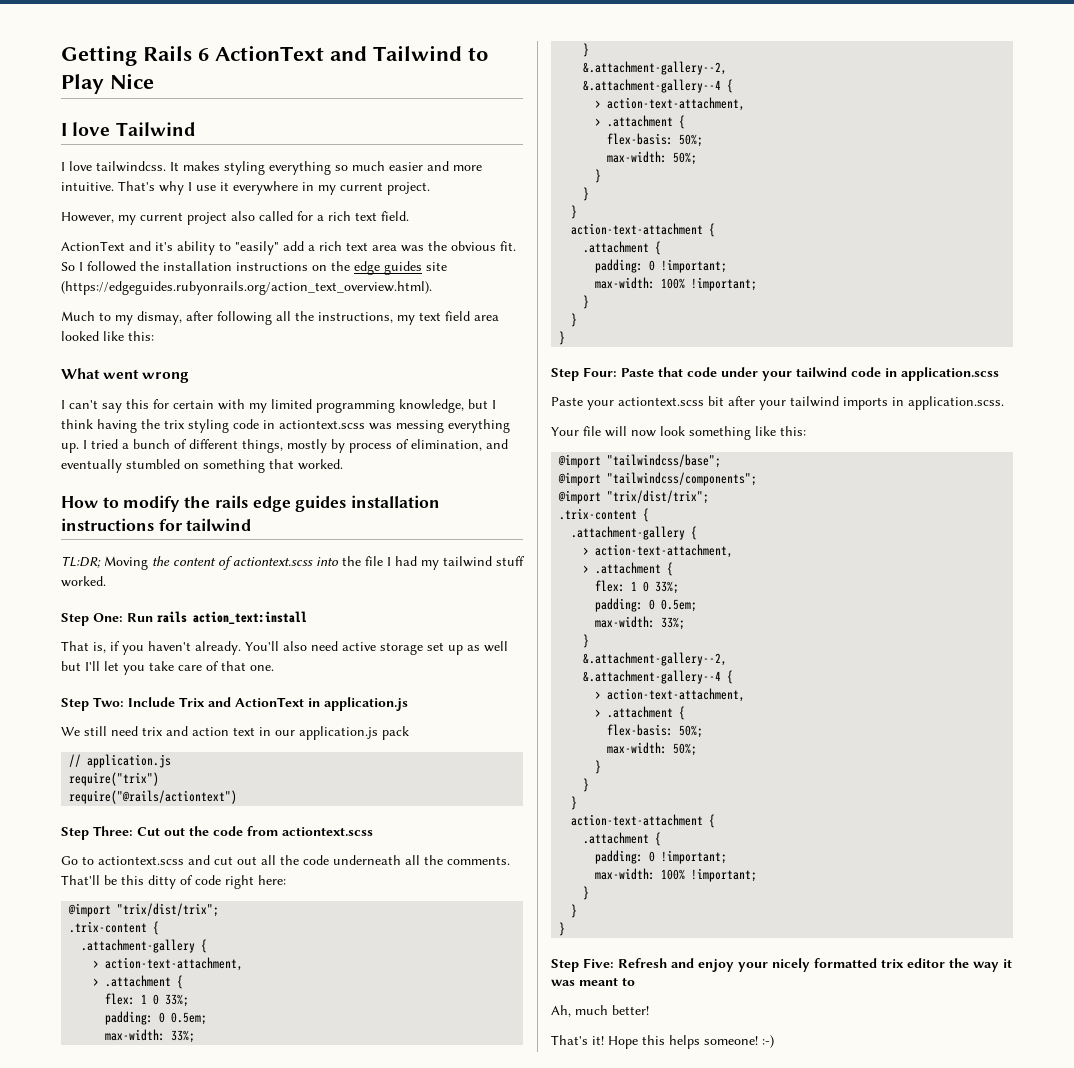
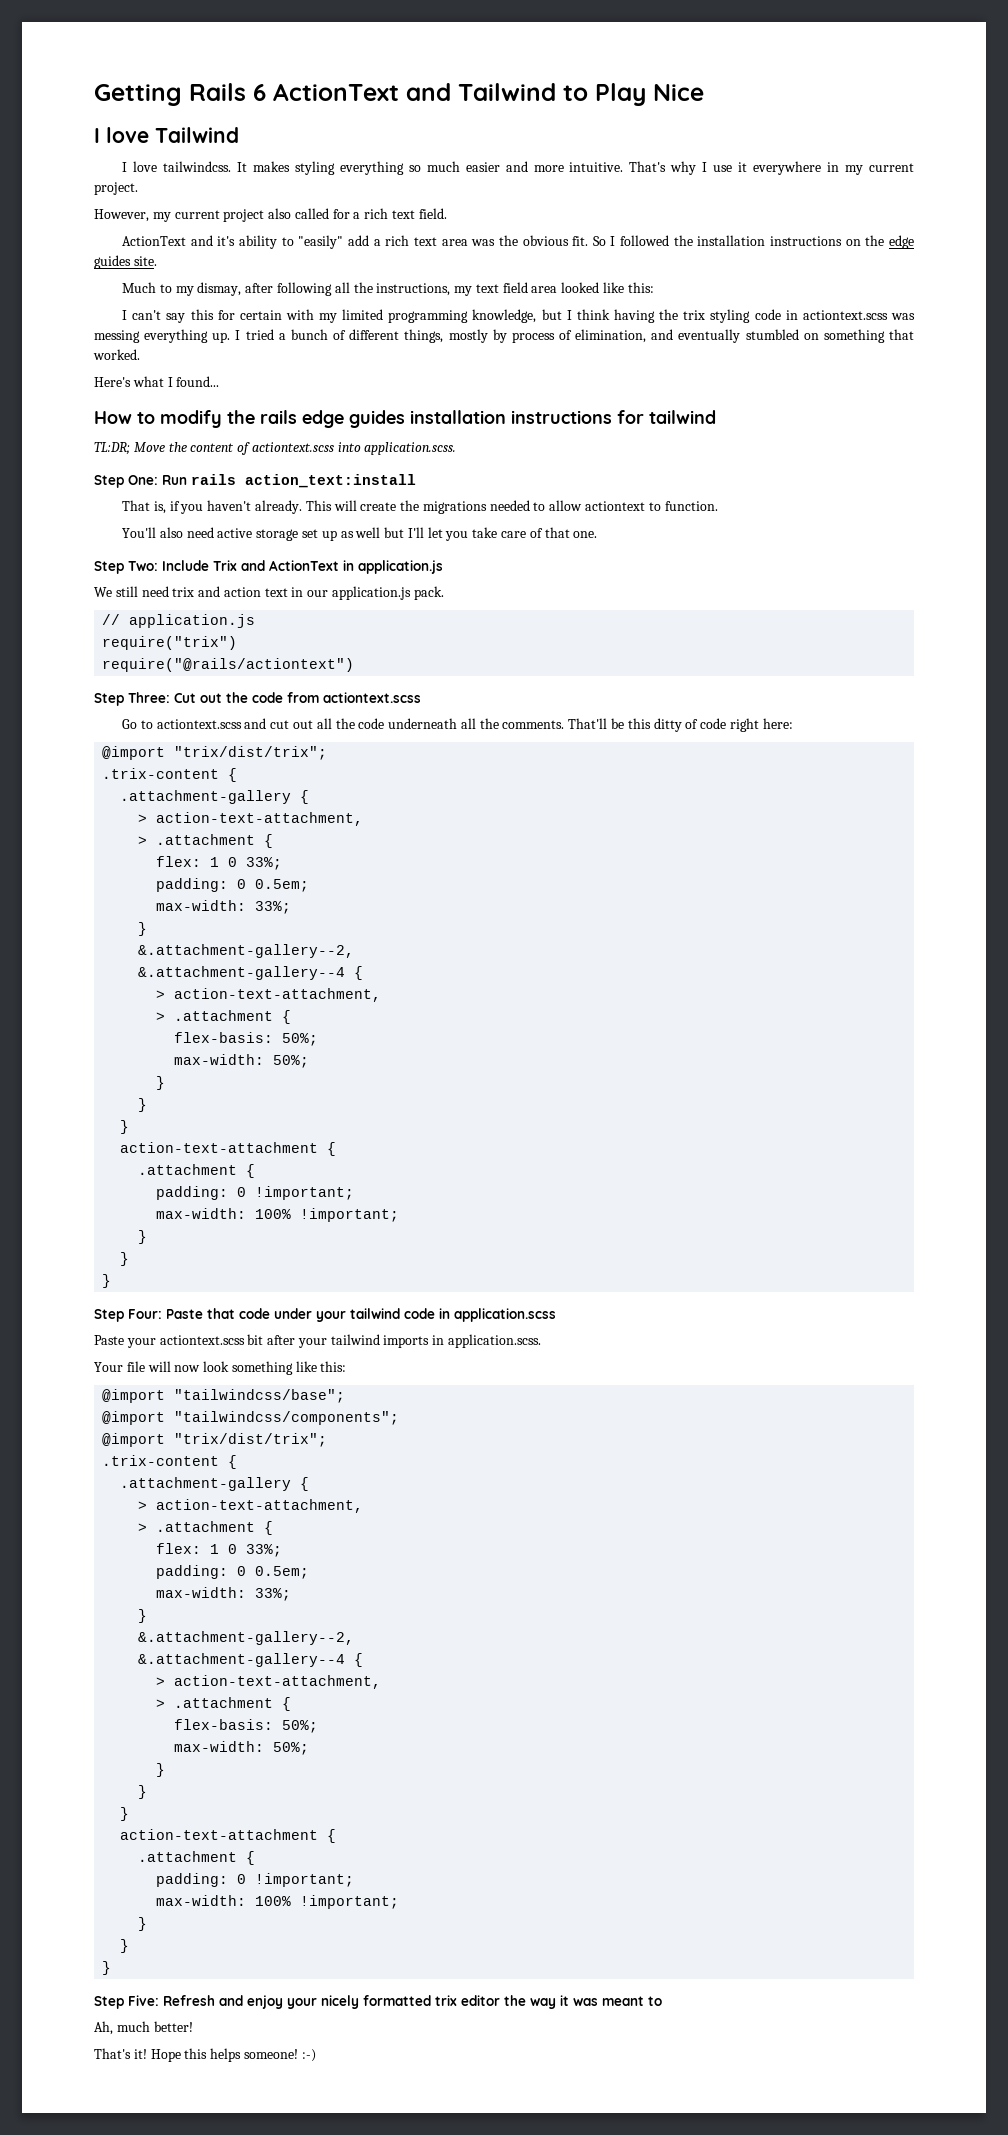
- So I followed the installation instructions on the edge guides site (https://edgeguides.rubyonrails.org/action_text_overview.html).
+ So I followed the installation instructions on the edge guides site.
- What went wrong
+ Here's what I found...
- TL:DR; Moving the content of actiontext.scss into the file I had my tailwind stuff worked.
+ TL:DR; Move the content of actiontext.scss into application.scss.
- That is, if you haven't already. You'll also need active storage set up as well but I'll let you take care of that one.
+ That is, if you haven't already. This will create the migrations needed to allow actiontext to function.
+ You'll also need active storage set up as well but I'll let you take care of that one.
- We still need trix and action text in our application.js pack
+ We still need trix and action text in our application.js pack.

